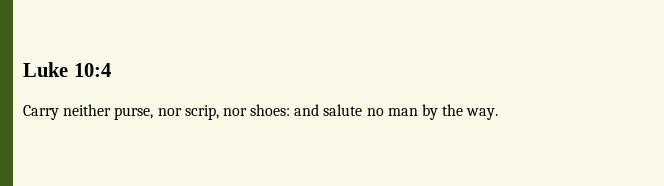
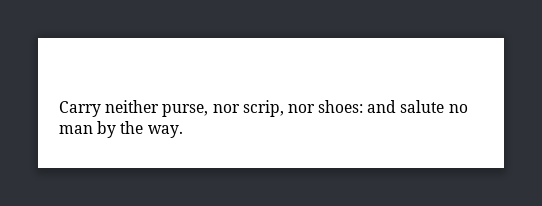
- Luke 10:4

